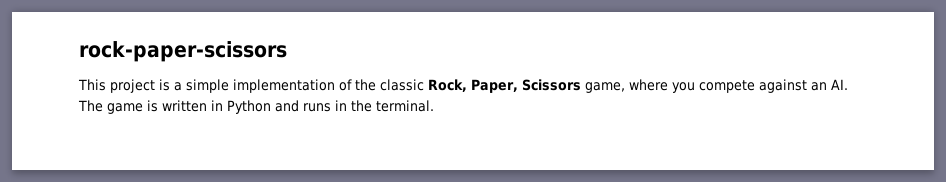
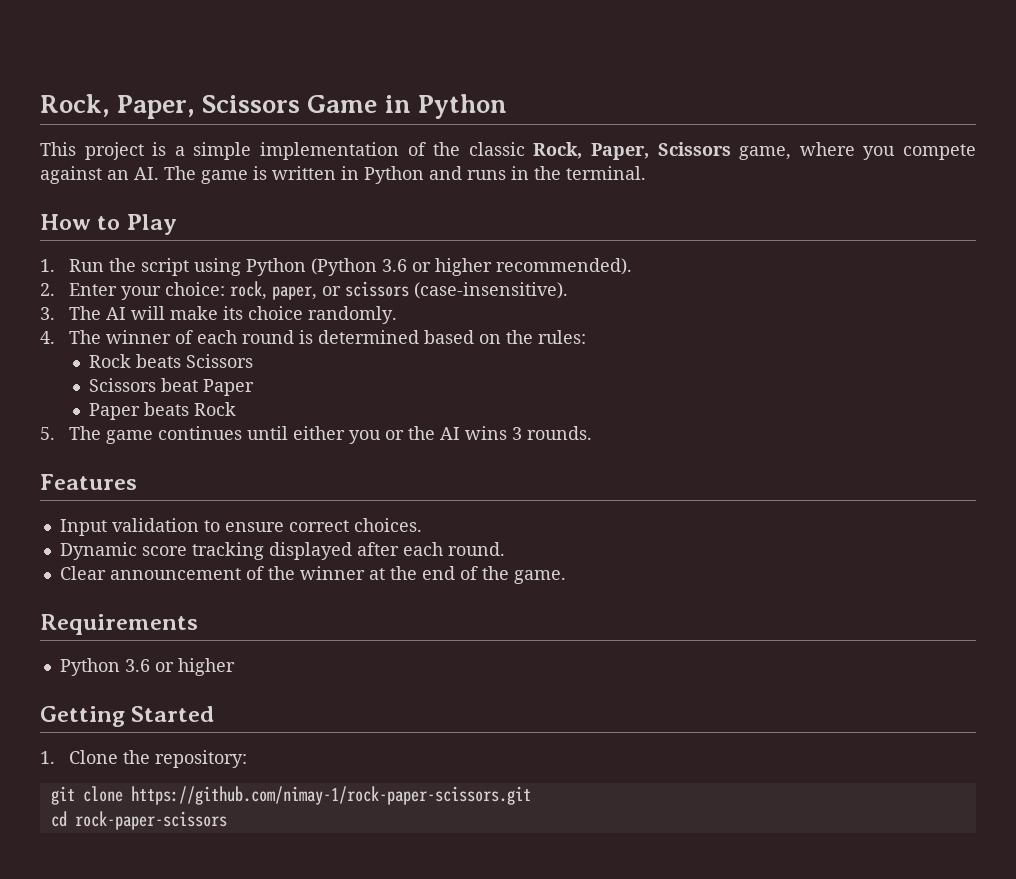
- rock-paper-scissors
+ Rock, Paper, Scissors Game in Python
+ How to Play
+ 1. Run the script using Python (Python 3.6 or higher recommended).
+ 2. Enter your choice: rock, paper, or scissors (case-insensitive).
+ 3. The AI will make its choice randomly.
+ 4. The winner of each round is determined based on the rules:
+ Rock beats Scissors
+ Scissors beat Paper
+ Paper beats Rock
+ 5. The game continues until either you or the AI wins 3 rounds.
+ Features
+ Input validation to ensure correct choices.
+ Dynamic score tracking displayed after each round.
+ Clear announcement of the winner at the end of the game.
+ Requirements
+ Python 3.6 or higher
+ Getting Started
+ 1. Clone the repository:
+ git clone https://github.com/nimay-1/rock-paper-scissors.git
+ cd rock-paper-scissors

